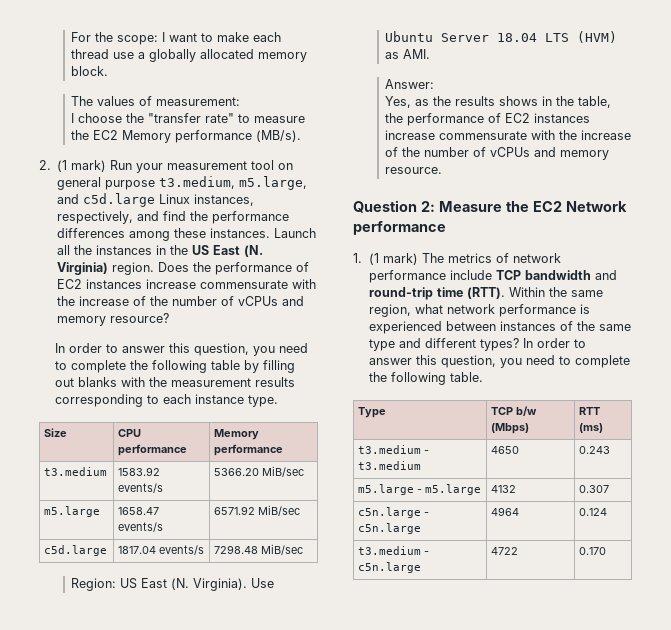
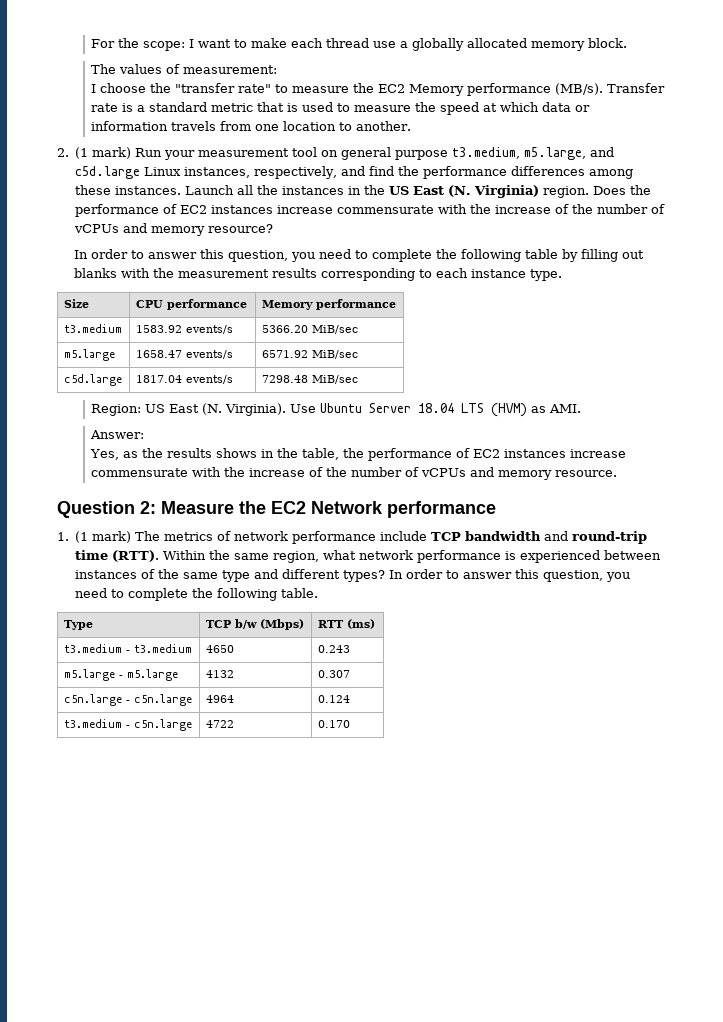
+ Transfer rate is a standard metric that is used to measure the speed at which data or information travels from one location to another.

